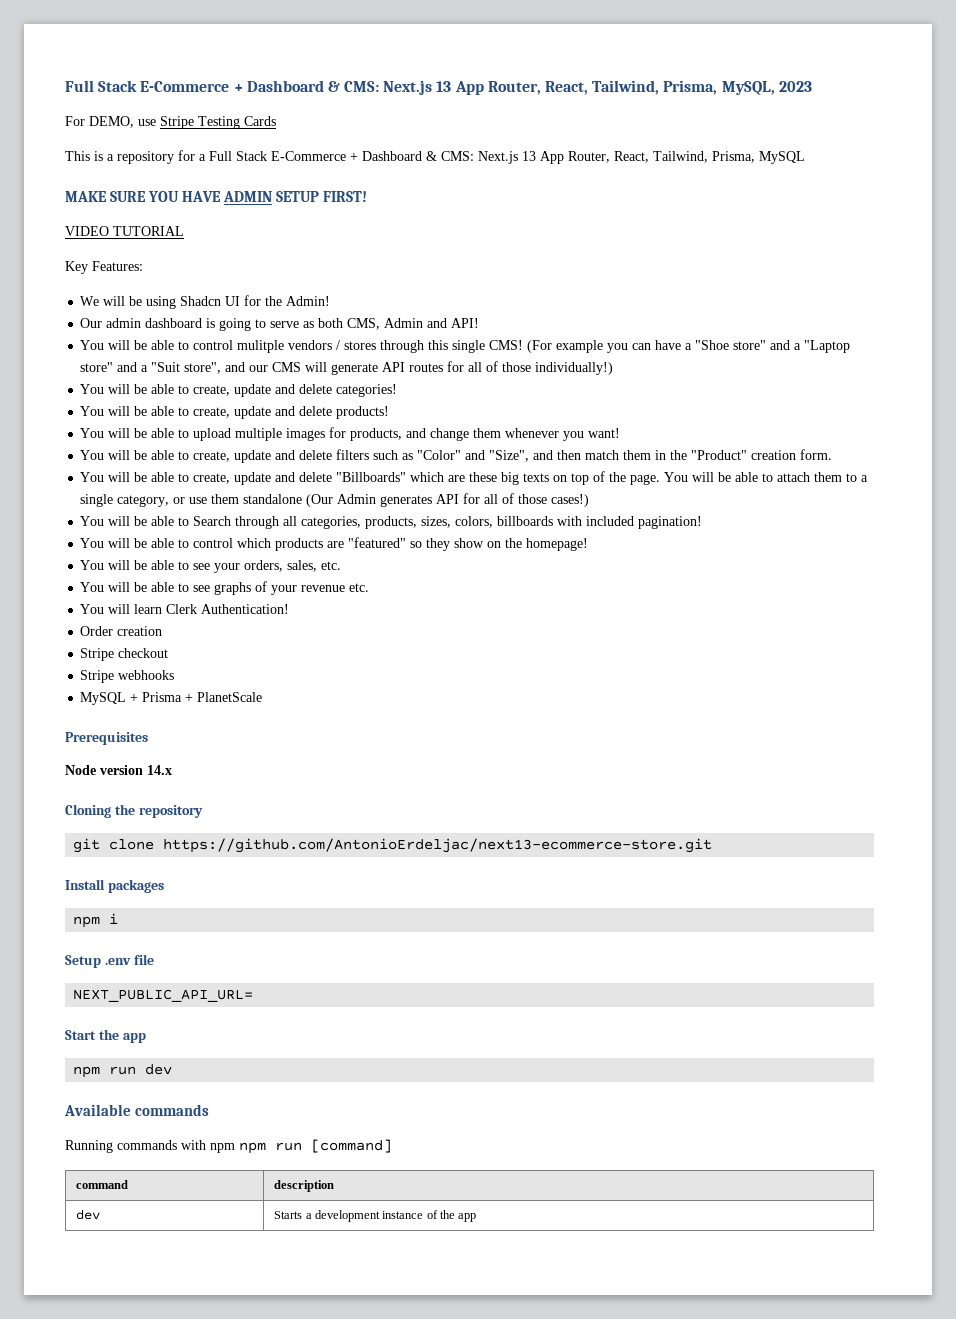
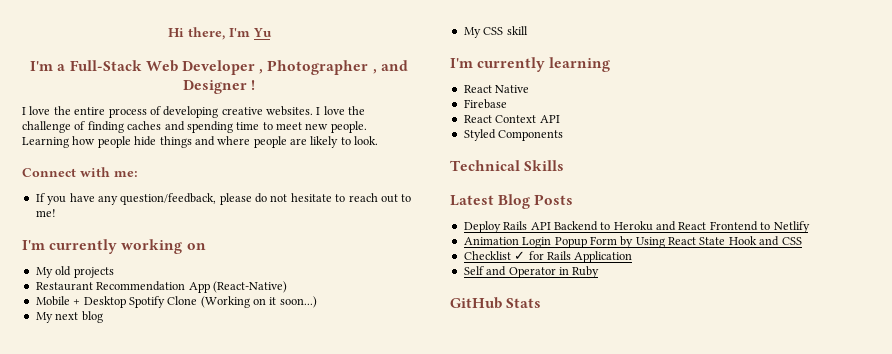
- Full Stack E-Commerce + Dashboard & CMS: Next.js 13 App Router, React, Tailwind, Prisma, MySQL, 2023
- For DEMO, use Stripe Testing Cards
- This is a repository for a Full Stack E-Commerce + Dashboard & CMS: Next.js 13 App Router, React, Tailwind, Prisma, MySQL
- MAKE SURE YOU HAVE ADMIN SETUP FIRST!
- VIDEO TUTORIAL
- Key Features:
- We will be using Shadcn UI for the Admin!
- Our admin dashboard is going to serve as both CMS, Admin and API!
- You will be able to control mulitple vendors / stores through this single CMS! (For example you can have a "Shoe store" and a "Laptop store" and a "Suit store", and our CMS will generate API routes for all of those individually!)
- You will be able to create, update and delete categories!
- You will be able to create, update and delete products!
- You will be able to upload multiple images for products, and change them whenever you want!
- You will be able to create, update and delete filters such as "Color" and "Size", and then match them in the "Product" creation form.
- You will be able to create, update and delete "Billboards" which are these big texts on top of the page. You will be able to attach them to a single category, or use them standalone (Our Admin generates API for all of those cases!)
- You will be able to Search through all categories, products, sizes, colors, billboards with included pagination!
- You will be able to control which products are "featured" so they show on the homepage!
- You will be able to see your orders, sales, etc.
- You will be able to see graphs of your revenue etc.
- You will learn Clerk Authentication!
- Order creation
- Stripe checkout
- Stripe webhooks
- MySQL + Prisma + PlanetScale
- Prerequisites
- Node version 14.x
- Cloning the repository
- git clone https://github.com/AntonioErdeljac/next13-ecommerce-store.git
- Install packages
- npm i
- Setup .env file
- NEXT_PUBLIC_API_URL=
- Start the app
- npm run dev
- Available commands
- Running commands with npm npm run [command]
- command | description
- dev | Starts a development instance of the app
+ Hi there, I'm Yu
+ I'm a Full-Stack Web Developer , Photographer , and Designer !
+ I love the entire process of developing creative websites. I love the challenge of finding caches and spending time to meet new people. Learning how people hide things and where people are likely to look.
+ Connect with me:
+ If you have any question/feedback, please do not hesitate to reach out to me!
+ I'm currently working on
+ My old projects
+ Restaurant Recommendation App (React-Native)
+ Mobile + Desktop Spotify Clone (Working on it soon...)
+ My next blog
+ My CSS skill
+ I'm currently learning
+ React Native
+ Firebase
+ React Context API
+ Styled Components
+ Technical Skills
+ Latest Blog Posts
+ Deploy Rails API Backend to Heroku and React Frontend to Netlify
+ Animation Login Popup Form by Using React State Hook and CSS
+ Checklist ✓ for Rails Application
+ Self and Operator in Ruby
+ GitHub Stats

